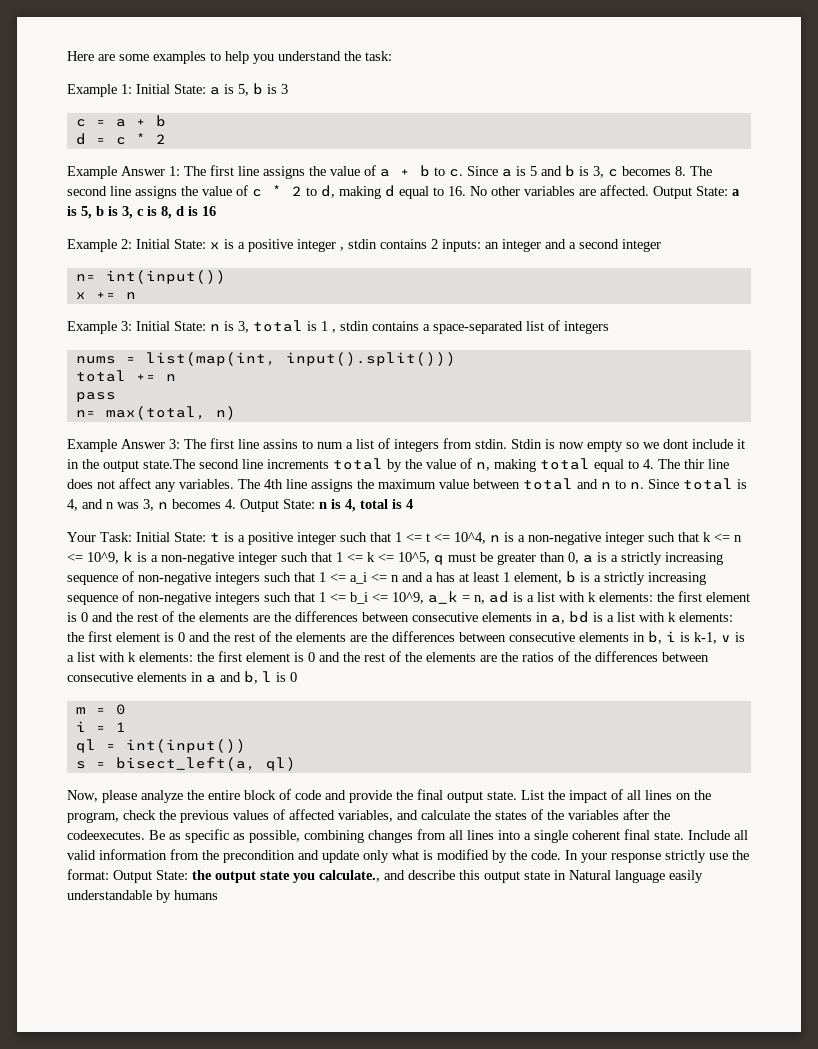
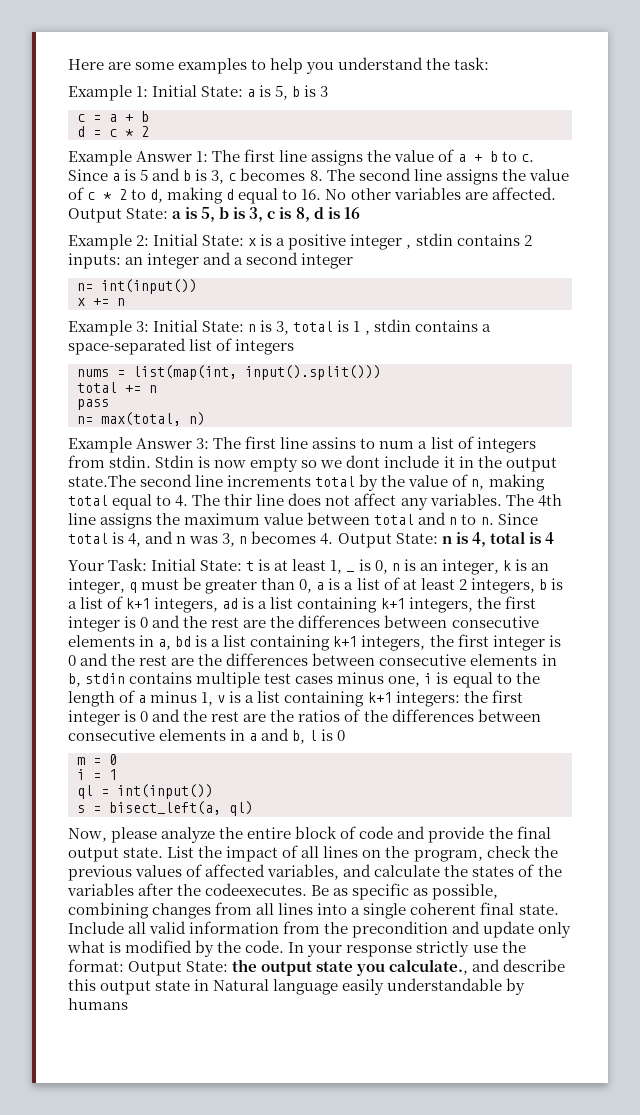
- Your Task: Initial State: t is a positive integer such that 1 <= t <= 10^4, n is a non-negative integer such that k <= n <= 10^9, k is a non-negative integer such that 1 <= k <= 10^5, q must be greater than 0, a is a strictly increasing sequence of non-negative integers such that 1 <= a_i <= n and a has at least 1 element, b is a strictly increasing sequence of non-negative integers such that 1 <= b_i <= 10^9, a_k = n, ad is a list with k elements: the first element is 0 and the rest of the elements are the differences between consecutive elements in a, bd is a list with k elements: the first element is 0 and the rest of the elements are the differences between consecutive elements in b, i is k-1, v is a list with k elements: the first element is 0 and the rest of the elements are the ratios of the differences between consecutive elements in a and b, l is 0
+ Your Task: Initial State: t is at least 1, _ is 0, n is an integer, k is an integer, q must be greater than 0, a is a list of at least 2 integers, b is a list of k+1 integers, ad is a list containing k+1 integers, the first integer is 0 and the rest are the differences between consecutive elements in a, bd is a list containing k+1 integers, the first integer is 0 and the rest are the differences between consecutive elements in b, stdin contains multiple test cases minus one, i is equal to the length of a minus 1, v is a list containing k+1 integers: the first integer is 0 and the rest are the ratios of the differences between consecutive elements in a and b, l is 0

